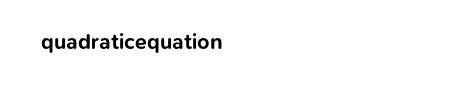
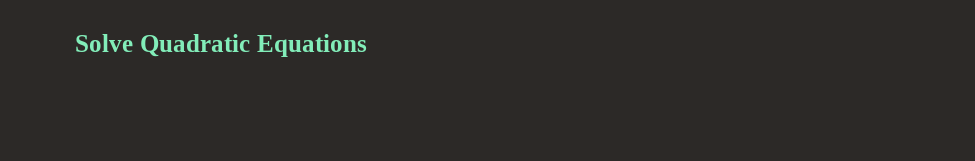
- quadraticequation
+ Solve Quadratic Equations

